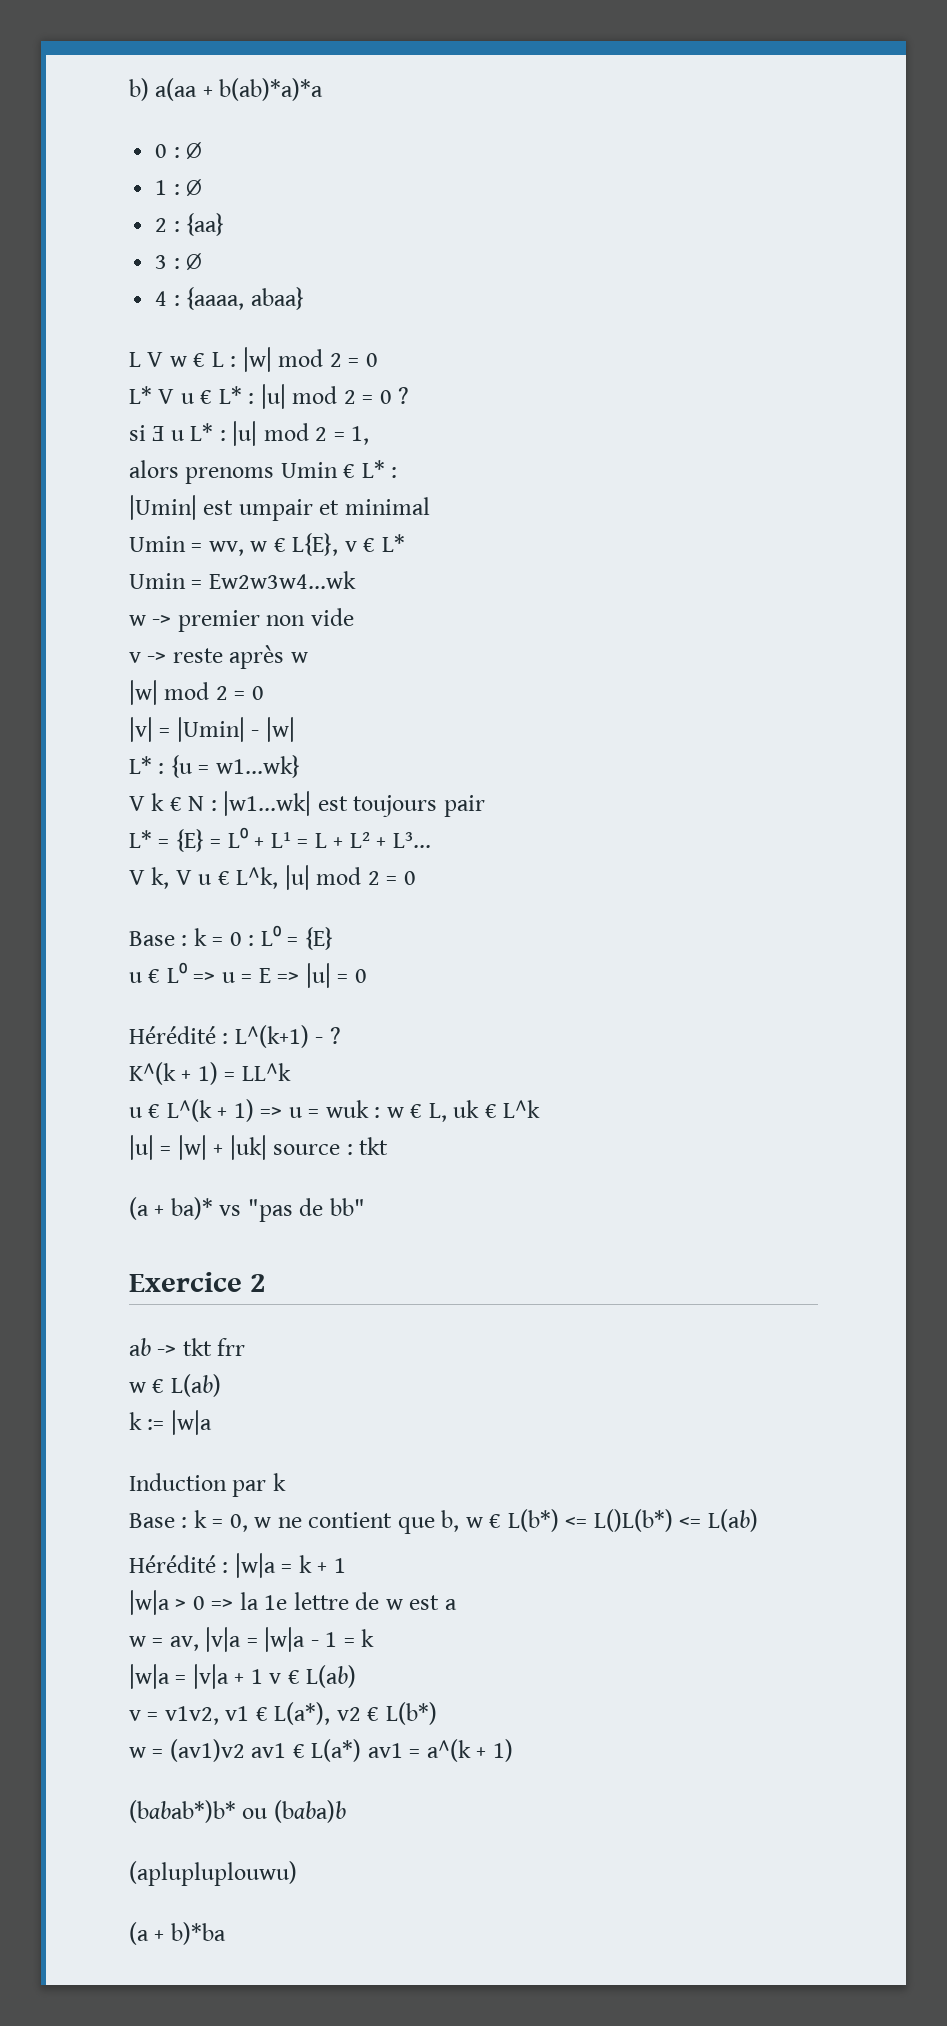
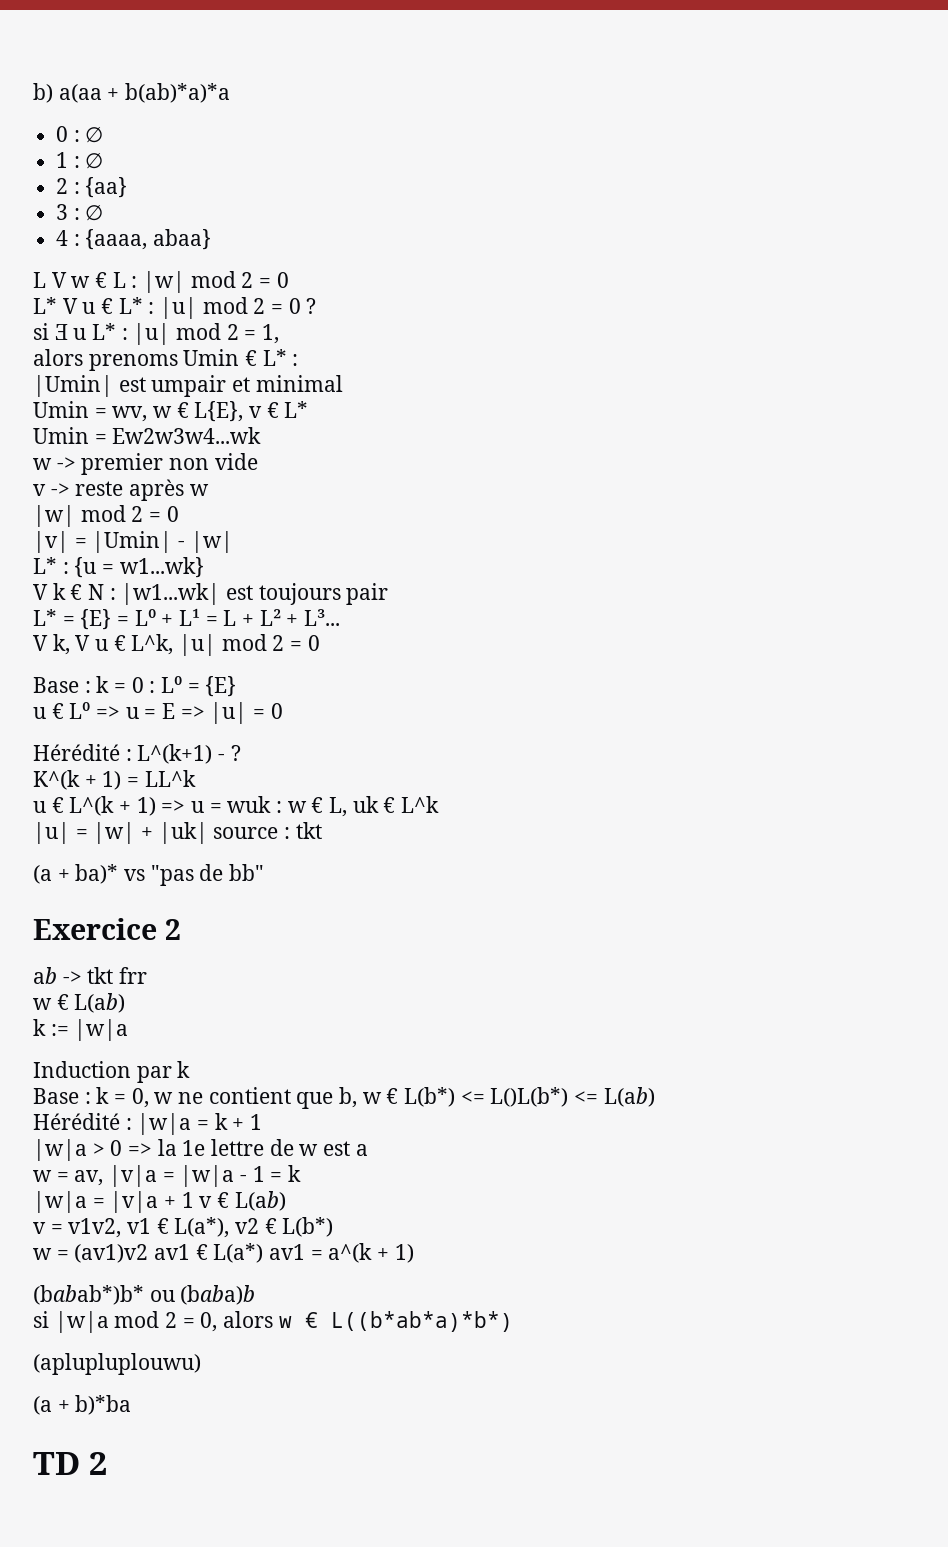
+ si |w|a mod 2 = 0, alors w € L((b*ab*a)*b*)
+ TD 2

